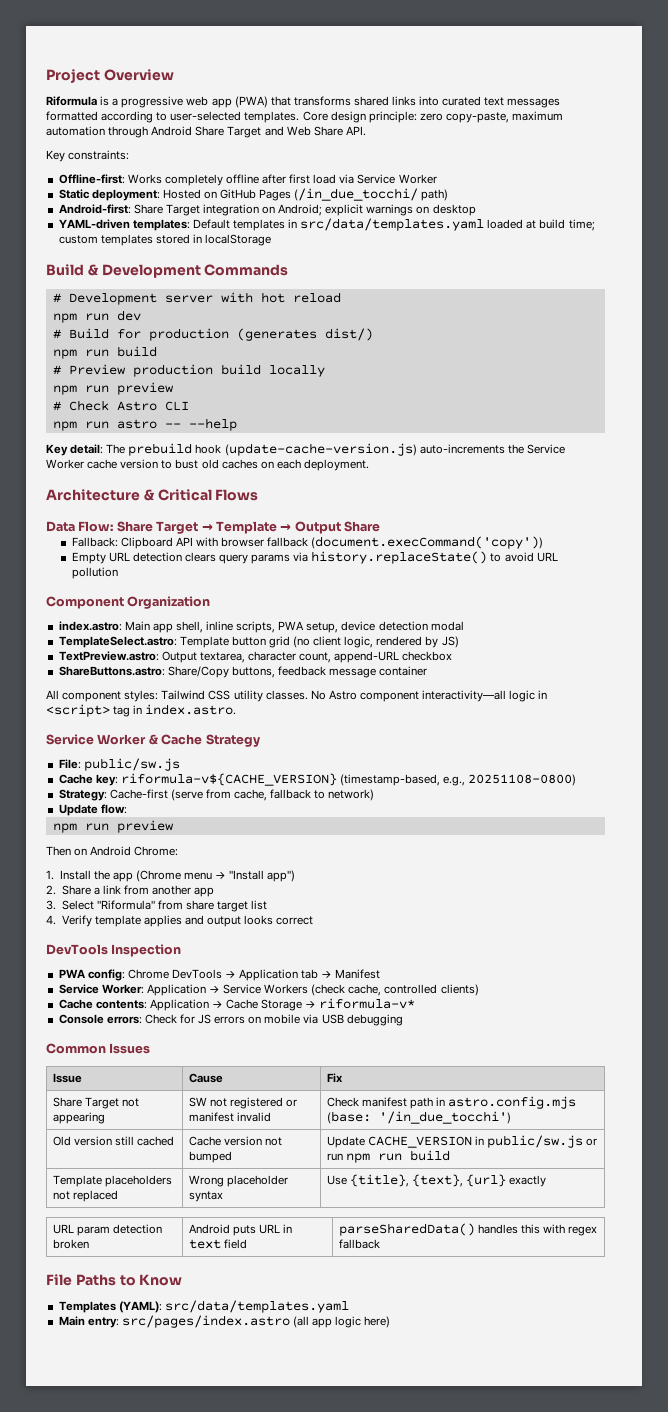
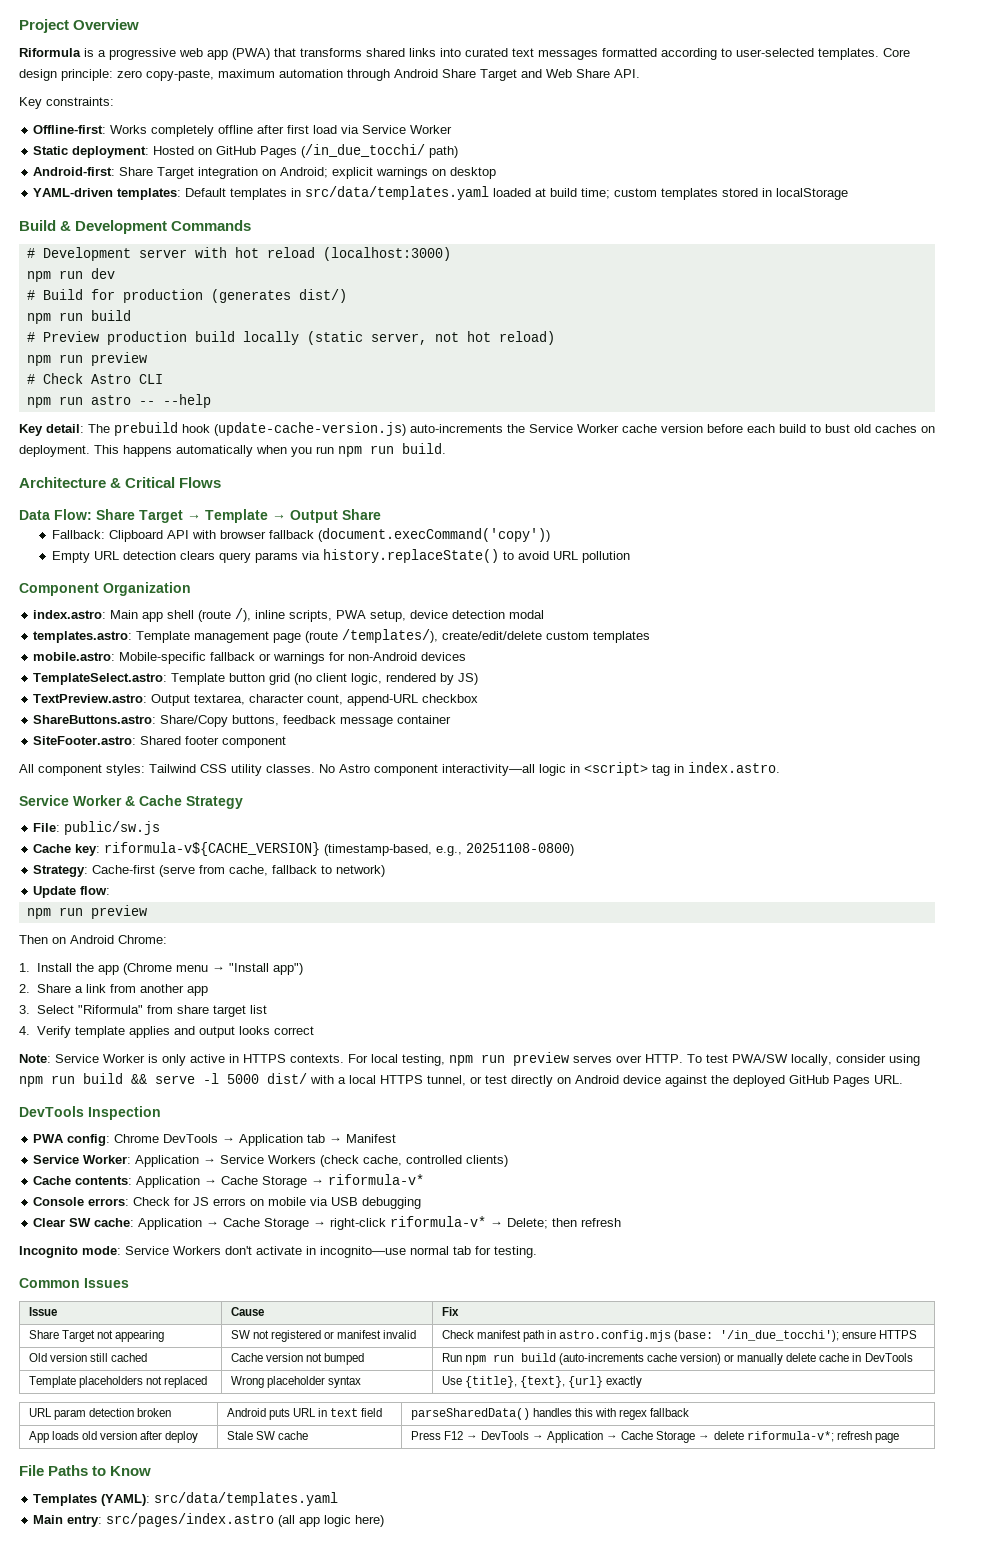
- # Development server with hot reload
+ # Development server with hot reload (localhost:3000)
- # Preview production build locally
+ # Preview production build locally (static server, not hot reload)
- Key detail: The prebuild hook (update-cache-version.js) auto-increments the Service Worker cache version to bust old caches on each deployment.
+ Key detail: The prebuild hook (update-cache-version.js) auto-increments the Service Worker cache version before each build to bust old caches on deployment. This happens automatically when you run npm run build.
- index.astro: Main app shell, inline scripts, PWA setup, device detection modal
+ index.astro: Main app shell (route /), inline scripts, PWA setup, device detection modal
+ templates.astro: Template management page (route /templates/), create/edit/delete custom templates
+ mobile.astro: Mobile-specific fallback or warnings for non-Android devices
+ SiteFooter.astro: Shared footer component
+ Note: Service Worker is only active in HTTPS contexts. For local testing, npm run preview serves over HTTP. To test PWA/SW locally, consider using npm run build && serve -l 5000 dist/ with a local HTTPS tunnel, or test directly on Android device against the deployed GitHub Pages URL.
+ Clear SW cache: Application → Cache Storage → right-click riformula-v* → Delete; then refresh
+ Incognito mode: Service Workers don't activate in incognito—use normal tab for testing.
- Share Target not appearing | SW not registered or manifest invalid | Check manifest path in astro.config.mjs (base: '/in_due_tocchi')
+ Share Target not appearing | SW not registered or manifest invalid | Check manifest path in astro.config.mjs (base: '/in_due_tocchi'); ensure HTTPS
- Old version still cached | Cache version not bumped | Update CACHE_VERSION in public/sw.js or run npm run build
+ Old version still cached | Cache version not bumped | Run npm run build (auto-increments cache version) or manually delete cache in DevTools
+ App loads old version after deploy | Stale SW cache | Press F12 → DevTools → Application → Cache Storage → delete riformula-v*; refresh page

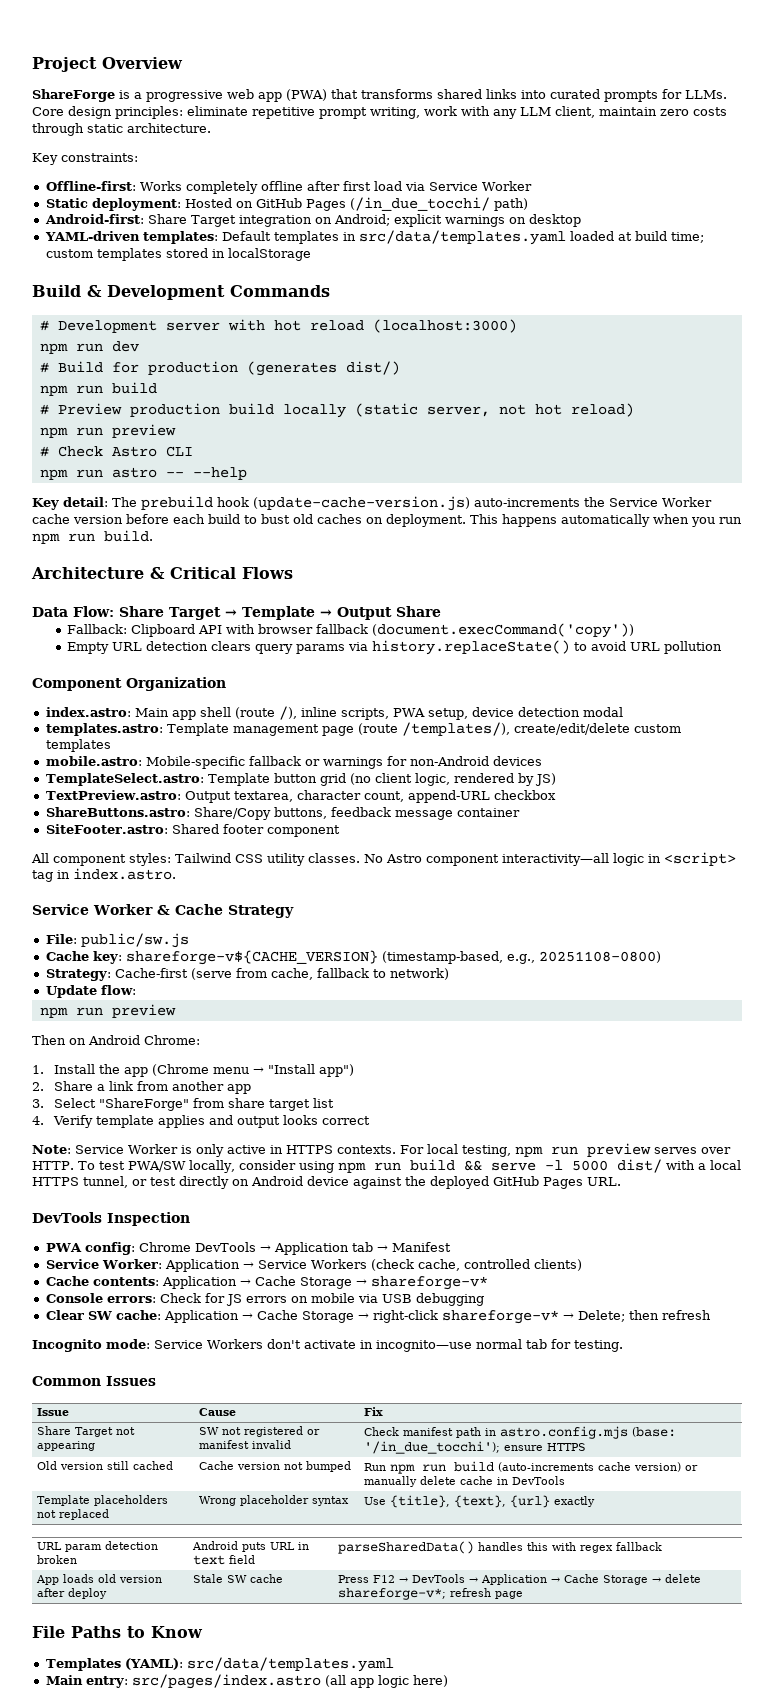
- Riformula is a progressive web app (PWA) that transforms shared links into curated text messages formatted according to user-selected templates. Core design principle: zero copy-paste, maximum automation through Android Share Target and Web Share API.
+ ShareForge is a progressive web app (PWA) that transforms shared links into curated prompts for LLMs. Core design principles: eliminate repetitive prompt writing, work with any LLM client, maintain zero costs through static architecture.
- Cache key: riformula-v${CACHE_VERSION} (timestamp-based, e.g., 20251108-0800)
+ Cache key: shareforge-v${CACHE_VERSION} (timestamp-based, e.g., 20251108-0800)
- 3. Select "Riformula" from share target list
+ 3. Select "ShareForge" from share target list
- Cache contents: Application → Cache Storage → riformula-v*
+ Cache contents: Application → Cache Storage → shareforge-v*
- Clear SW cache: Application → Cache Storage → right-click riformula-v* → Delete; then refresh
+ Clear SW cache: Application → Cache Storage → right-click shareforge-v* → Delete; then refresh
- App loads old version after deploy | Stale SW cache | Press F12 → DevTools → Application → Cache Storage → delete riformula-v*; refresh page
+ App loads old version after deploy | Stale SW cache | Press F12 → DevTools → Application → Cache Storage → delete shareforge-v*; refresh page

